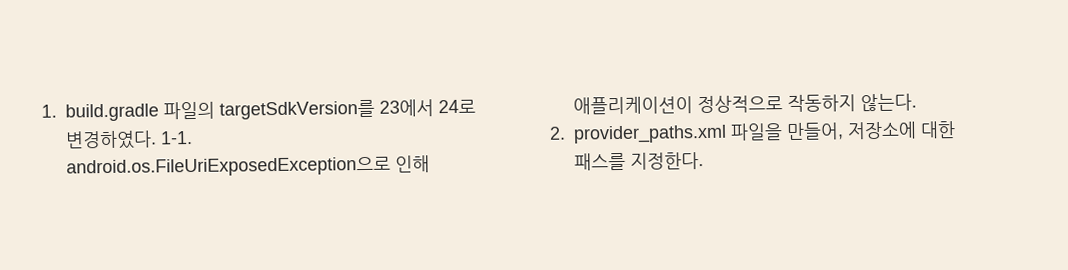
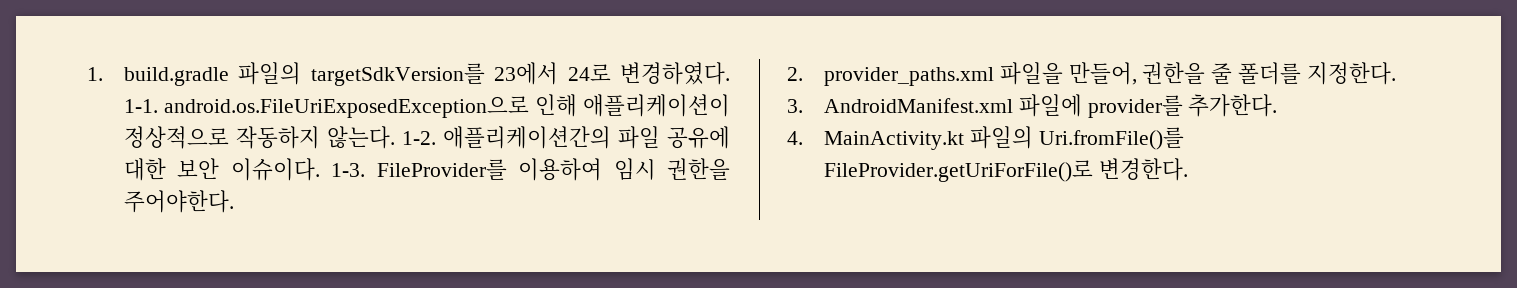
- 1-1. android.os.FileUriExposedException으로 인해 애플리케이션이 정상적으로 작동하지 않는다.
- 2. provider_paths.xml 파일을 만들어, 저장소에 대한 패스를 지정한다.
+ 1-1. android.os.FileUriExposedException으로 인해 애플리케이션이 정상적으로 작동하지 않는다. 1-2. 애플리케이션간의 파일 공유에 대한 보안 이슈이다. 1-3. FileProvider를 이용하여 임시 권한을 주어야한다.
+ 2. provider_paths.xml 파일을 만들어, 권한을 줄 폴더를 지정한다.
+ 3. AndroidManifest.xml 파일에 provider를 추가한다.
+ 4. MainActivity.kt 파일의 Uri.fromFile()를 FileProvider.getUriForFile()로 변경한다.

